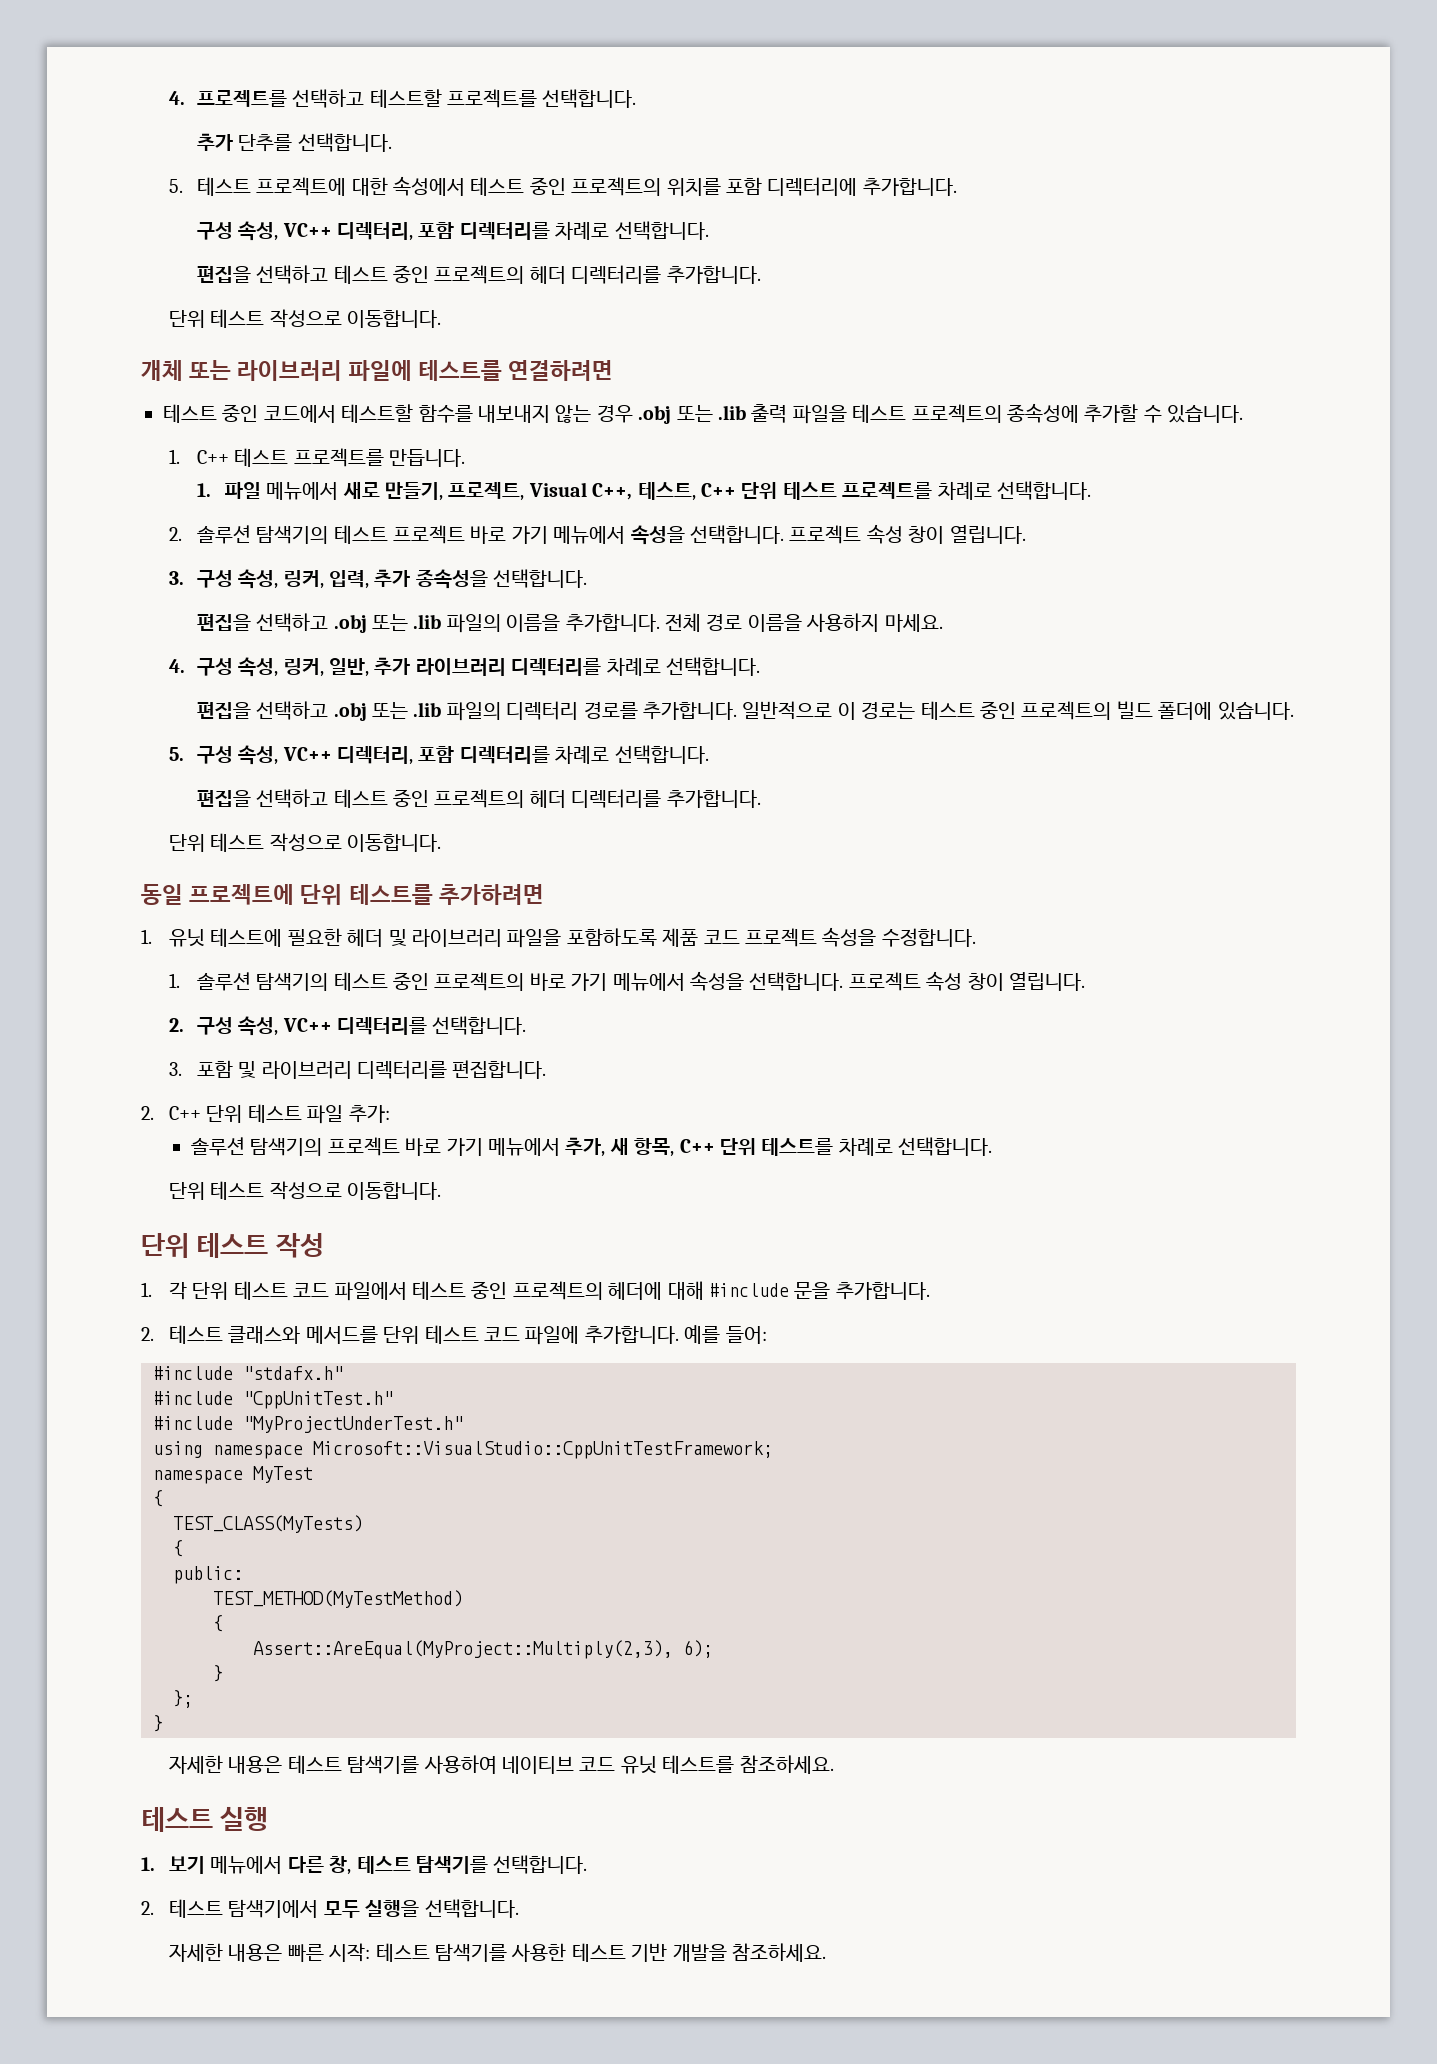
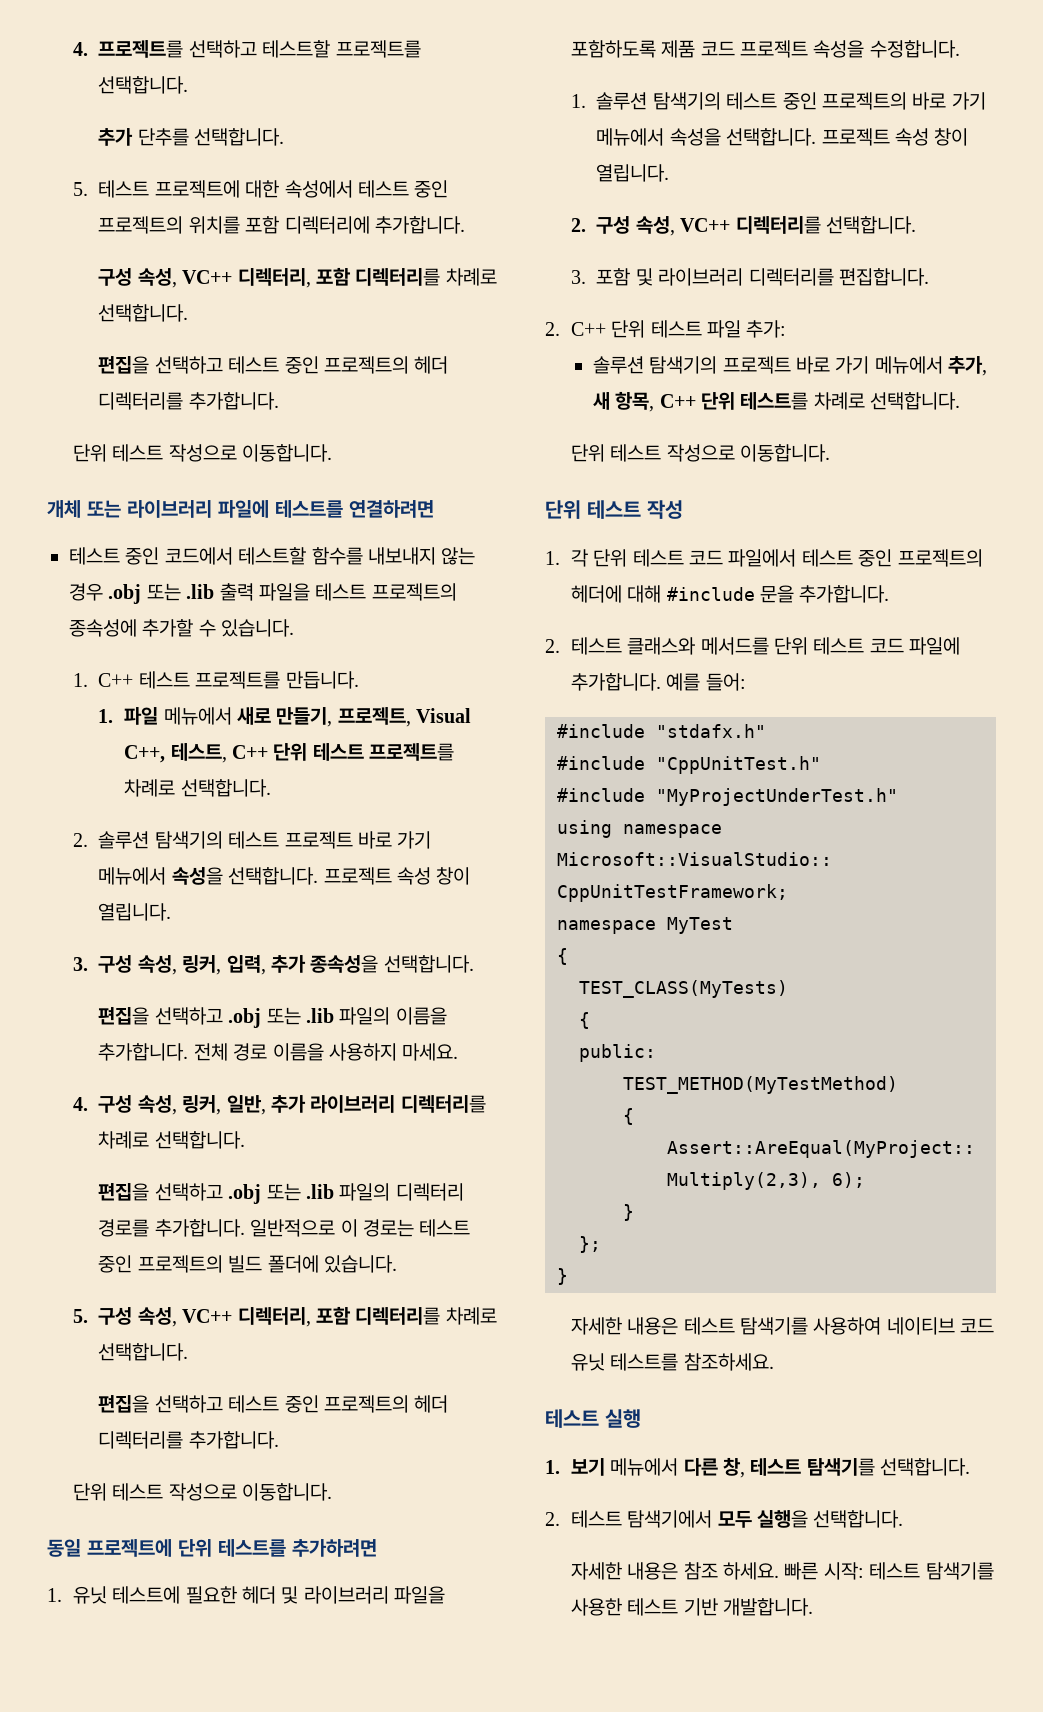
- 자세한 내용은 빠른 시작: 테스트 탐색기를 사용한 테스트 기반 개발을 참조하세요.
+ 자세한 내용은 참조 하세요. 빠른 시작: 테스트 탐색기를 사용한 테스트 기반 개발합니다.

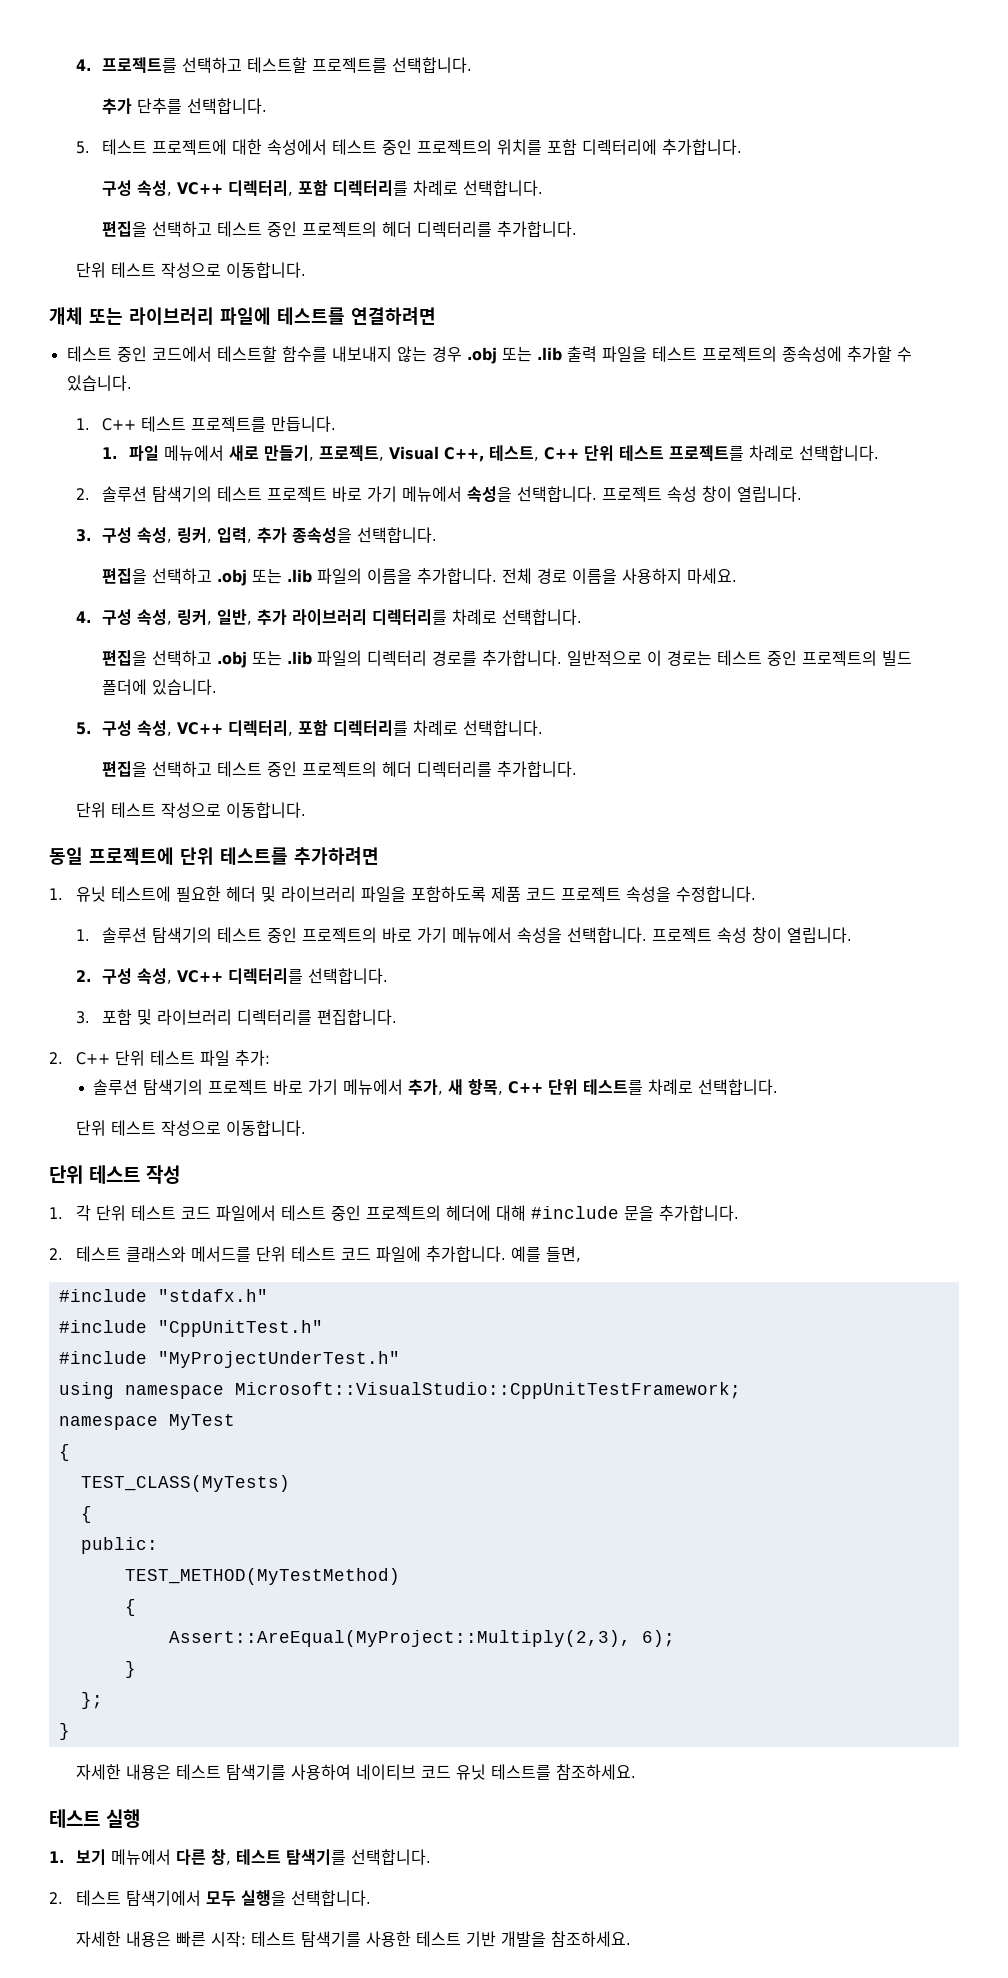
- 예를 들어:
+ 예를 들면,
- 자세한 내용은 참조 하세요. 빠른 시작: 테스트 탐색기를 사용한 테스트 기반 개발합니다.
+ 자세한 내용은 빠른 시작: 테스트 탐색기를 사용한 테스트 기반 개발을 참조하세요.

